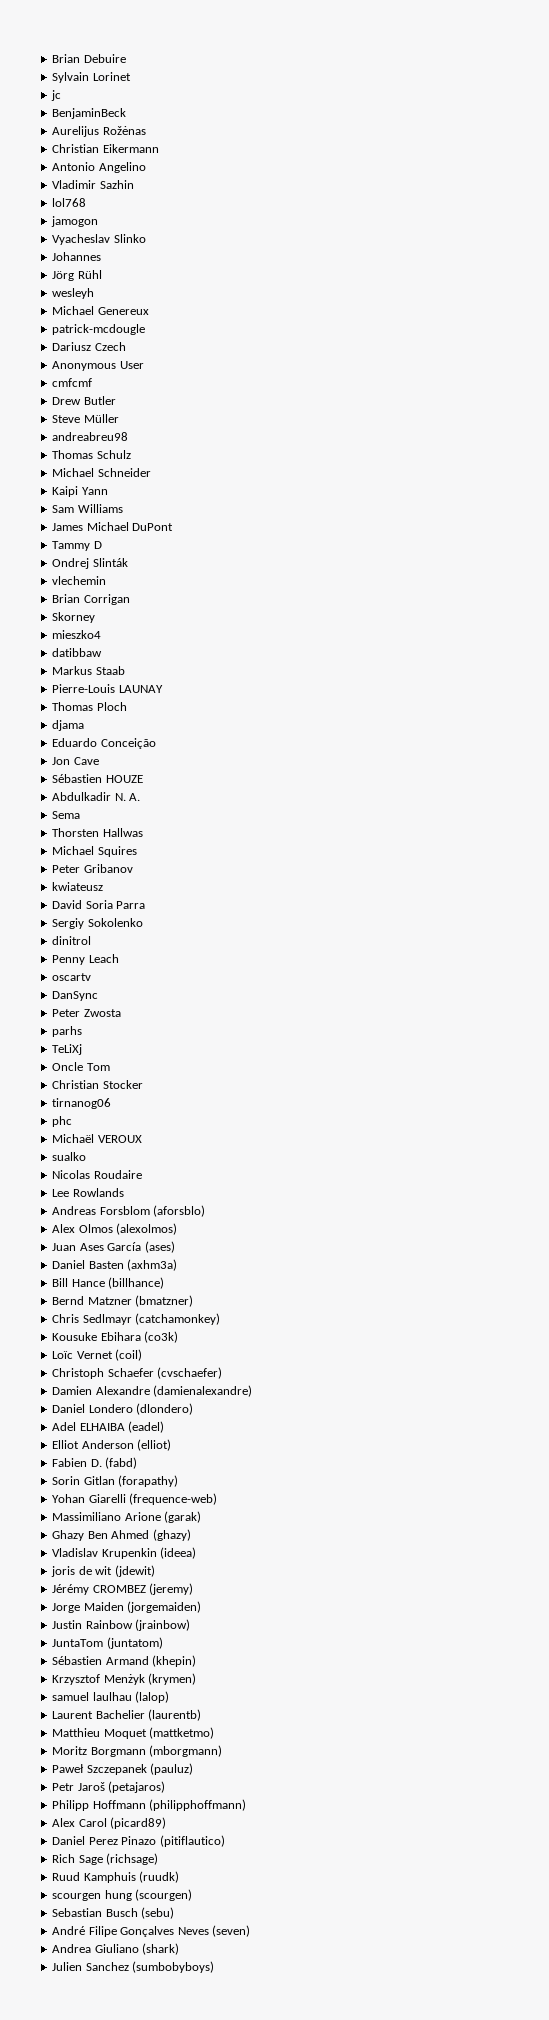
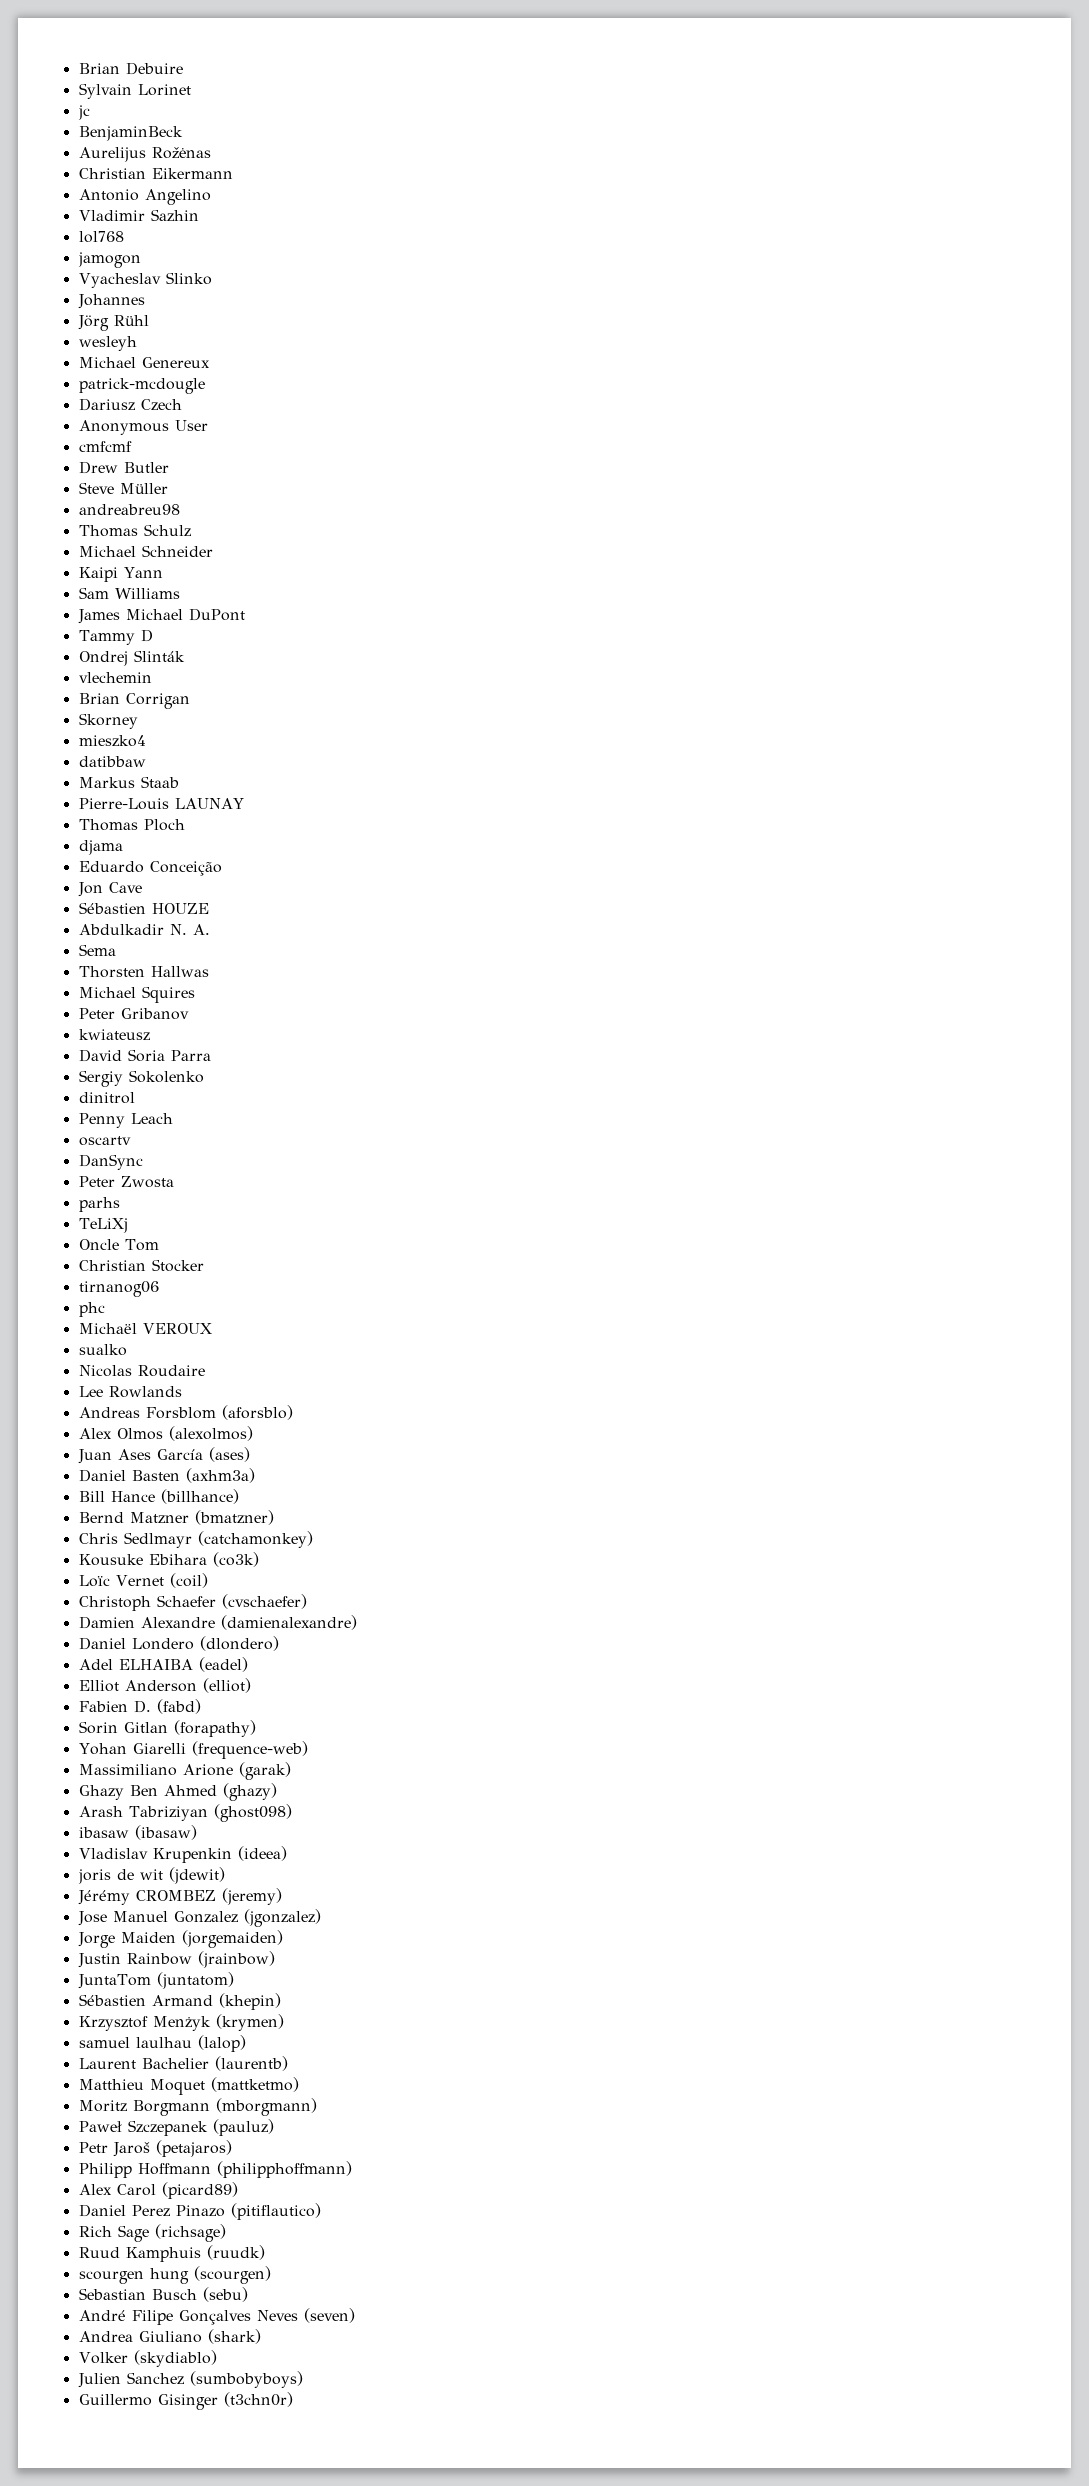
+ Arash Tabriziyan (ghost098)
+ ibasaw (ibasaw)
+ Jose Manuel Gonzalez (jgonzalez)
+ Volker (skydiablo)
+ Guillermo Gisinger (t3chn0r)

